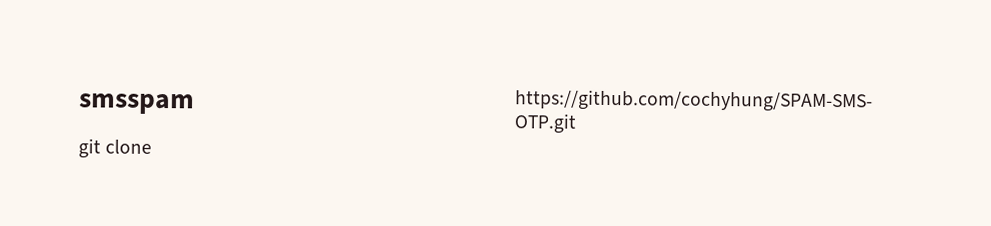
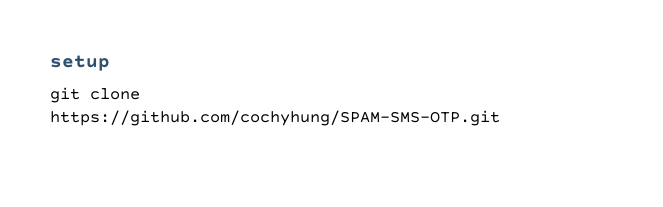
- smsspam
+ setup

